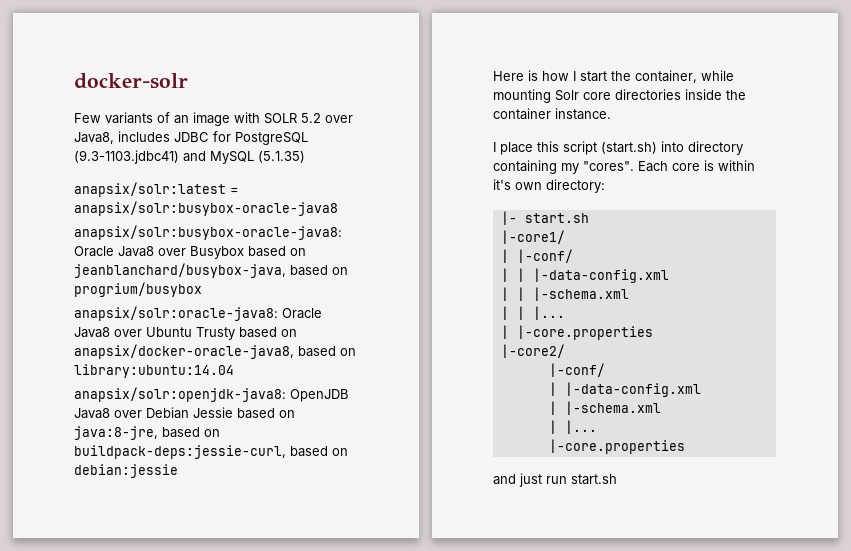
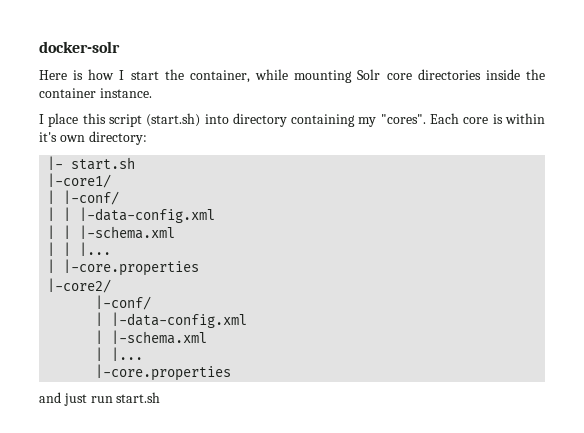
- Few variants of an image with SOLR 5.2 over Java8, includes JDBC for PostgreSQL (9.3-1103.jdbc41) and MySQL (5.1.35)
- anapsix/solr:latest = anapsix/solr:busybox-oracle-java8
- anapsix/solr:busybox-oracle-java8: Oracle Java8 over Busybox based on jeanblanchard/busybox-java, based on progrium/busybox
- anapsix/solr:oracle-java8: Oracle Java8 over Ubuntu Trusty based on anapsix/docker-oracle-java8, based on library:ubuntu:14.04
- anapsix/solr:openjdk-java8: OpenJDB Java8 over Debian Jessie based on java:8-jre, based on buildpack-deps:jessie-curl, based on debian:jessie

